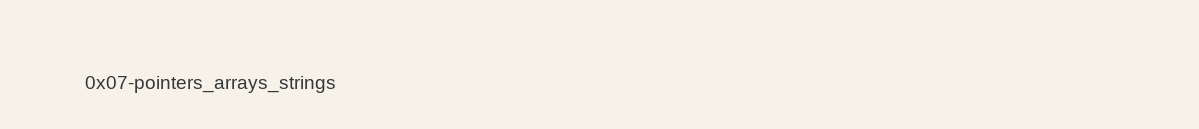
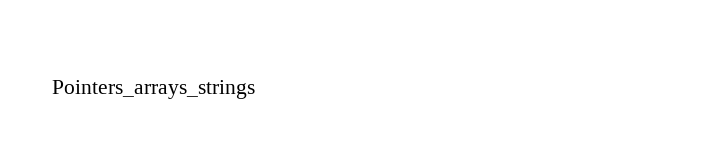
- 0x07-pointers_arrays_strings
+ Pointers_arrays_strings

